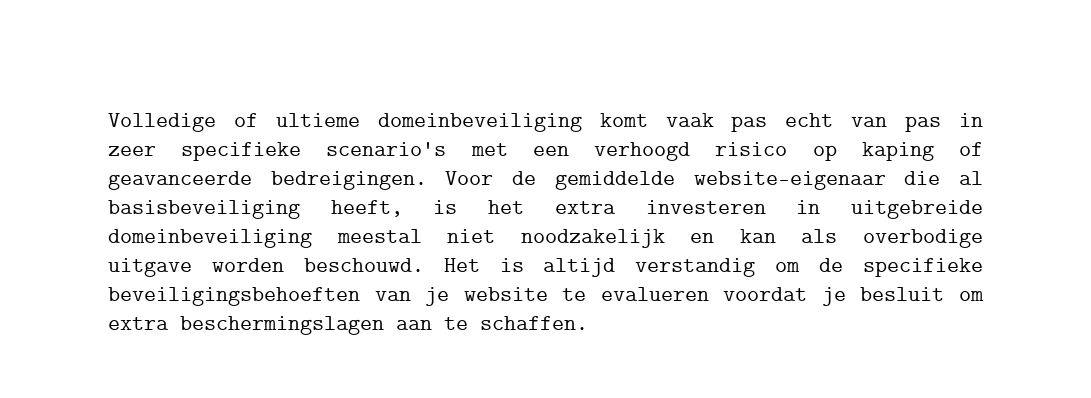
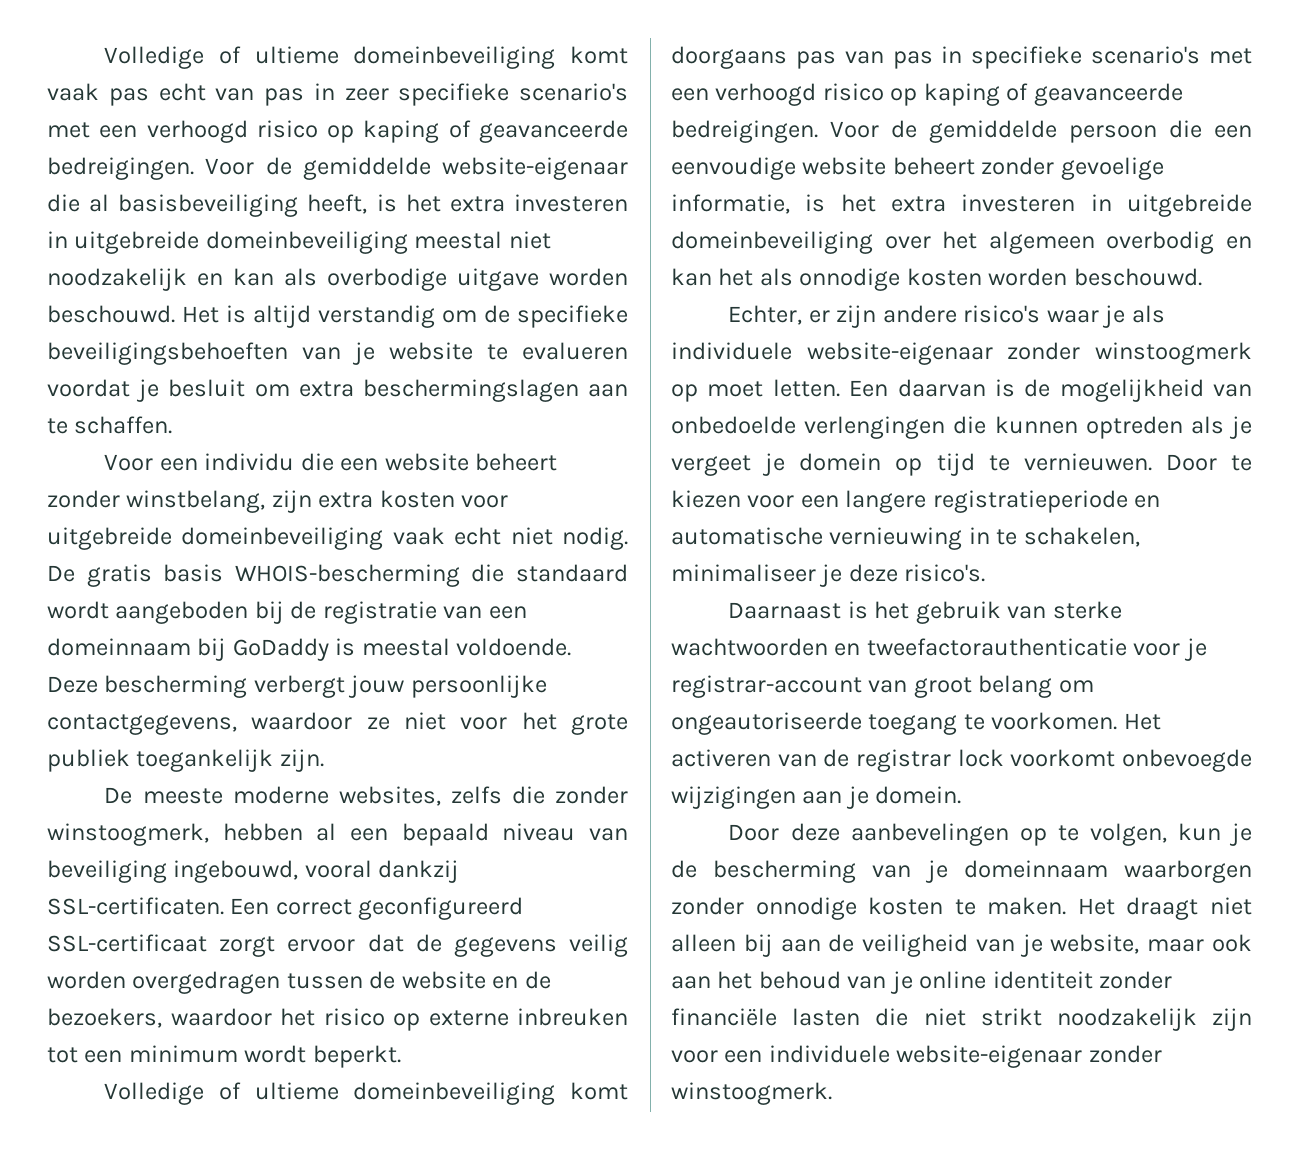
+ Voor een individu die een website beheert zonder winstbelang, zijn extra kosten voor uitgebreide domeinbeveiliging vaak echt niet nodig. De gratis basis WHOIS-bescherming die standaard wordt aangeboden bij de registratie van een domeinnaam bij GoDaddy is meestal voldoende. Deze bescherming verbergt jouw persoonlijke contactgegevens, waardoor ze niet voor het grote publiek toegankelijk zijn.
+ De meeste moderne websites, zelfs die zonder winstoogmerk, hebben al een bepaald niveau van beveiliging ingebouwd, vooral dankzij SSL-certificaten. Een correct geconfigureerd SSL-certificaat zorgt ervoor dat de gegevens veilig worden overgedragen tussen de website en de bezoekers, waardoor het risico op externe inbreuken tot een minimum wordt beperkt.
+ Volledige of ultieme domeinbeveiliging komt doorgaans pas van pas in specifieke scenario's met een verhoogd risico op kaping of geavanceerde bedreigingen. Voor de gemiddelde persoon die een eenvoudige website beheert zonder gevoelige informatie, is het extra investeren in uitgebreide domeinbeveiliging over het algemeen overbodig en kan het als onnodige kosten worden beschouwd.
+ Echter, er zijn andere risico's waar je als individuele website-eigenaar zonder winstoogmerk op moet letten. Een daarvan is de mogelijkheid van onbedoelde verlengingen die kunnen optreden als je vergeet je domein op tijd te vernieuwen. Door te kiezen voor een langere registratieperiode en automatische vernieuwing in te schakelen, minimaliseer je deze risico's.
+ Daarnaast is het gebruik van sterke wachtwoorden en tweefactorauthenticatie voor je registrar-account van groot belang om ongeautoriseerde toegang te voorkomen. Het activeren van de registrar lock voorkomt onbevoegde wijzigingen aan je domein.
+ Door deze aanbevelingen op te volgen, kun je de bescherming van je domeinnaam waarborgen zonder onnodige kosten te maken. Het draagt niet alleen bij aan de veiligheid van je website, maar ook aan het behoud van je online identiteit zonder financiële lasten die niet strikt noodzakelijk zijn voor een individuele website-eigenaar zonder winstoogmerk.

